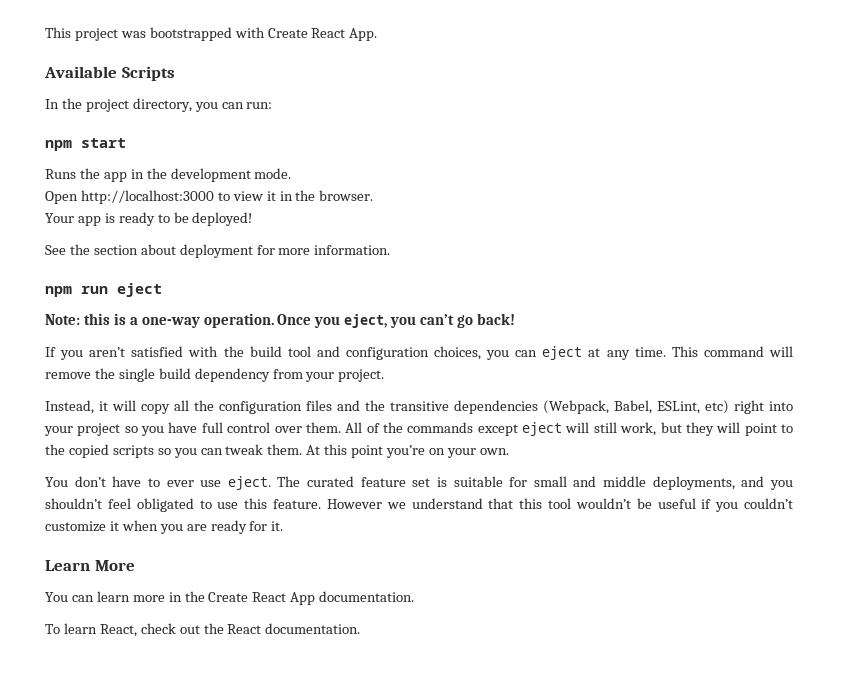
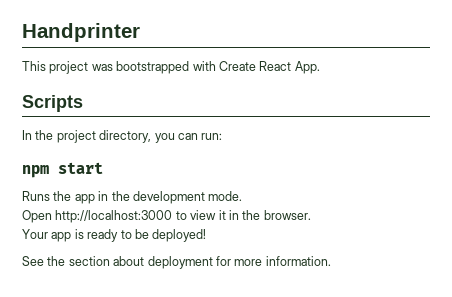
+ Handprinter
- Available Scripts
+ Scripts
- npm run eject
- Note: this is a one-way operation. Once you eject, you can’t go back!
- If you aren’t satisfied with the build tool and configuration choices, you can eject at any time. This command will remove the single build dependency from your project.
- Instead, it will copy all the configuration files and the transitive dependencies (Webpack, Babel, ESLint, etc) right into your project so you have full control over them. All of the commands except eject will still work, but they will point to the copied scripts so you can tweak them. At this point you’re on your own.
- You don’t have to ever use eject. The curated feature set is suitable for small and middle deployments, and you shouldn’t feel obligated to use this feature. However we understand that this tool wouldn’t be useful if you couldn’t customize it when you are ready for it.
- Learn More
- You can learn more in the Create React App documentation.
- To learn React, check out the React documentation.

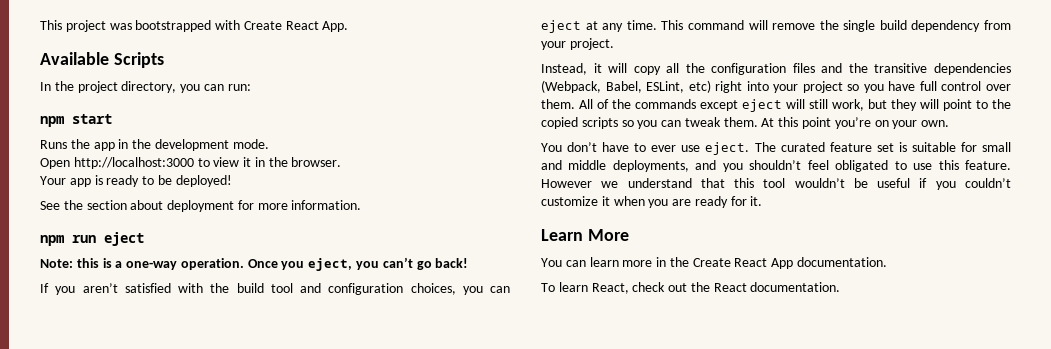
- Handprinter
- Scripts
+ Available Scripts
+ npm run eject
+ Note: this is a one-way operation. Once you eject, you can’t go back!
+ If you aren’t satisfied with the build tool and configuration choices, you can eject at any time. This command will remove the single build dependency from your project.
+ Instead, it will copy all the configuration files and the transitive dependencies (Webpack, Babel, ESLint, etc) right into your project so you have full control over them. All of the commands except eject will still work, but they will point to the copied scripts so you can tweak them. At this point you’re on your own.
+ You don’t have to ever use eject. The curated feature set is suitable for small and middle deployments, and you shouldn’t feel obligated to use this feature. However we understand that this tool wouldn’t be useful if you couldn’t customize it when you are ready for it.
+ Learn More
+ You can learn more in the Create React App documentation.
+ To learn React, check out the React documentation.

